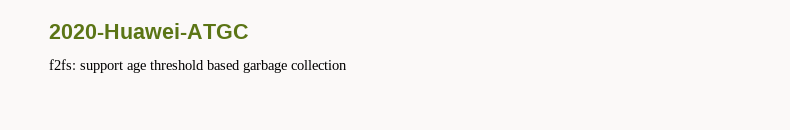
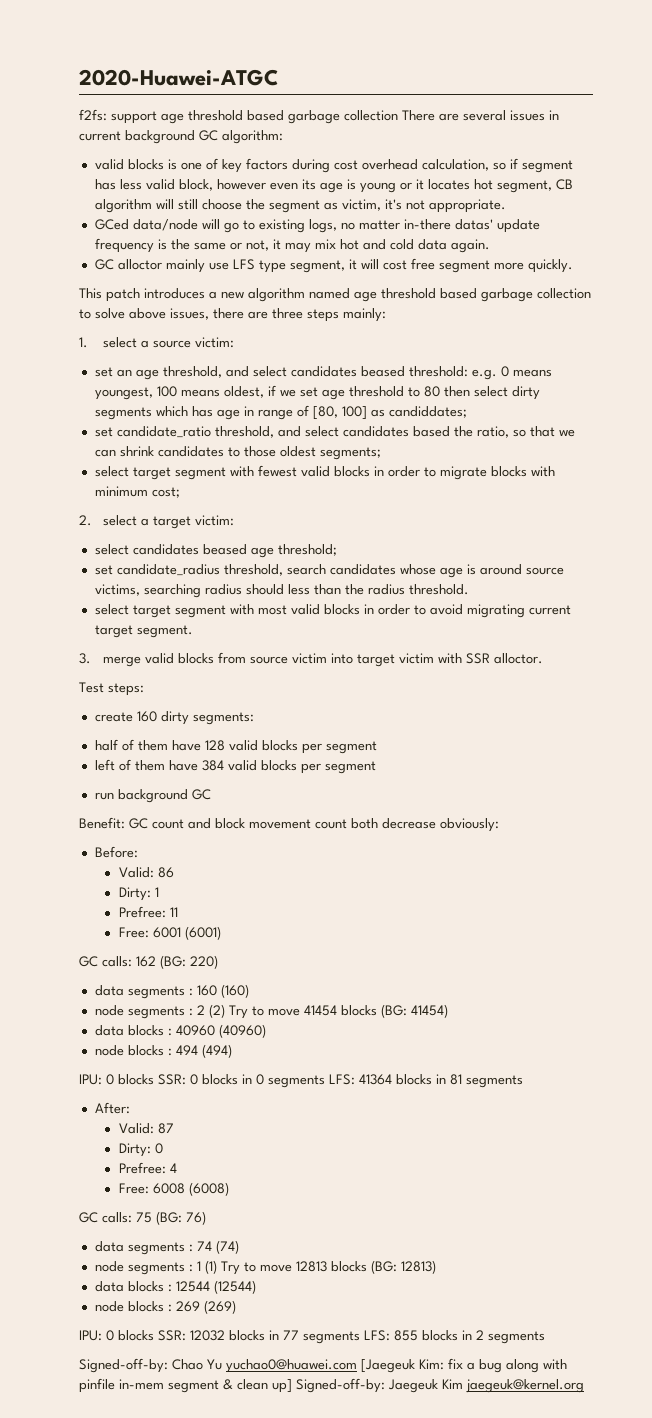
- f2fs: support age threshold based garbage collection
+ f2fs: support age threshold based garbage collection There are several issues in current background GC algorithm:
+ valid blocks is one of key factors during cost overhead calculation, so if segment has less valid block, however even its age is young or it locates hot segment, CB algorithm will still choose the segment as victim, it's not appropriate.
+ GCed data/node will go to existing logs, no matter in-there datas' update frequency is the same or not, it may mix hot and cold data again.
+ GC alloctor mainly use LFS type segment, it will cost free segment more quickly.
+ This patch introduces a new algorithm named age threshold based garbage collection to solve above issues, there are three steps mainly:
+ 1. select a source victim:
+ set an age threshold, and select candidates beased threshold: e.g. 0 means youngest, 100 means oldest, if we set age threshold to 80 then select dirty segments which has age in range of [80, 100] as candiddates;
+ set candidate_ratio threshold, and select candidates based the ratio, so that we can shrink candidates to those oldest segments;
+ select target segment with fewest valid blocks in order to migrate blocks with minimum cost;
+ 2. select a target victim:
+ select candidates beased age threshold;
+ set candidate_radius threshold, search candidates whose age is around source victims, searching radius should less than the radius threshold.
+ select target segment with most valid blocks in order to avoid migrating current target segment.
+ 3. merge valid blocks from source victim into target victim with SSR alloctor.
+ Test steps:
+ create 160 dirty segments:
+ half of them have 128 valid blocks per segment
+ left of them have 384 valid blocks per segment
+ run background GC
+ Benefit: GC count and block movement count both decrease obviously:
+ Before:
+ Valid: 86
+ Dirty: 1
+ Prefree: 11
+ Free: 6001 (6001)
+ GC calls: 162 (BG: 220)
+ data segments : 160 (160)
+ node segments : 2 (2) Try to move 41454 blocks (BG: 41454)
+ data blocks : 40960 (40960)
+ node blocks : 494 (494)
+ IPU: 0 blocks SSR: 0 blocks in 0 segments LFS: 41364 blocks in 81 segments
+ After:
+ Valid: 87
+ Dirty: 0
+ Prefree: 4
+ Free: 6008 (6008)
+ GC calls: 75 (BG: 76)
+ data segments : 74 (74)
+ node segments : 1 (1) Try to move 12813 blocks (BG: 12813)
+ data blocks : 12544 (12544)
+ node blocks : 269 (269)
+ IPU: 0 blocks SSR: 12032 blocks in 77 segments LFS: 855 blocks in 2 segments
+ Signed-off-by: Chao Yu yuchao0@huawei.com [Jaegeuk Kim: fix a bug along with pinfile in-mem segment & clean up] Signed-off-by: Jaegeuk Kim jaegeuk@kernel.org

